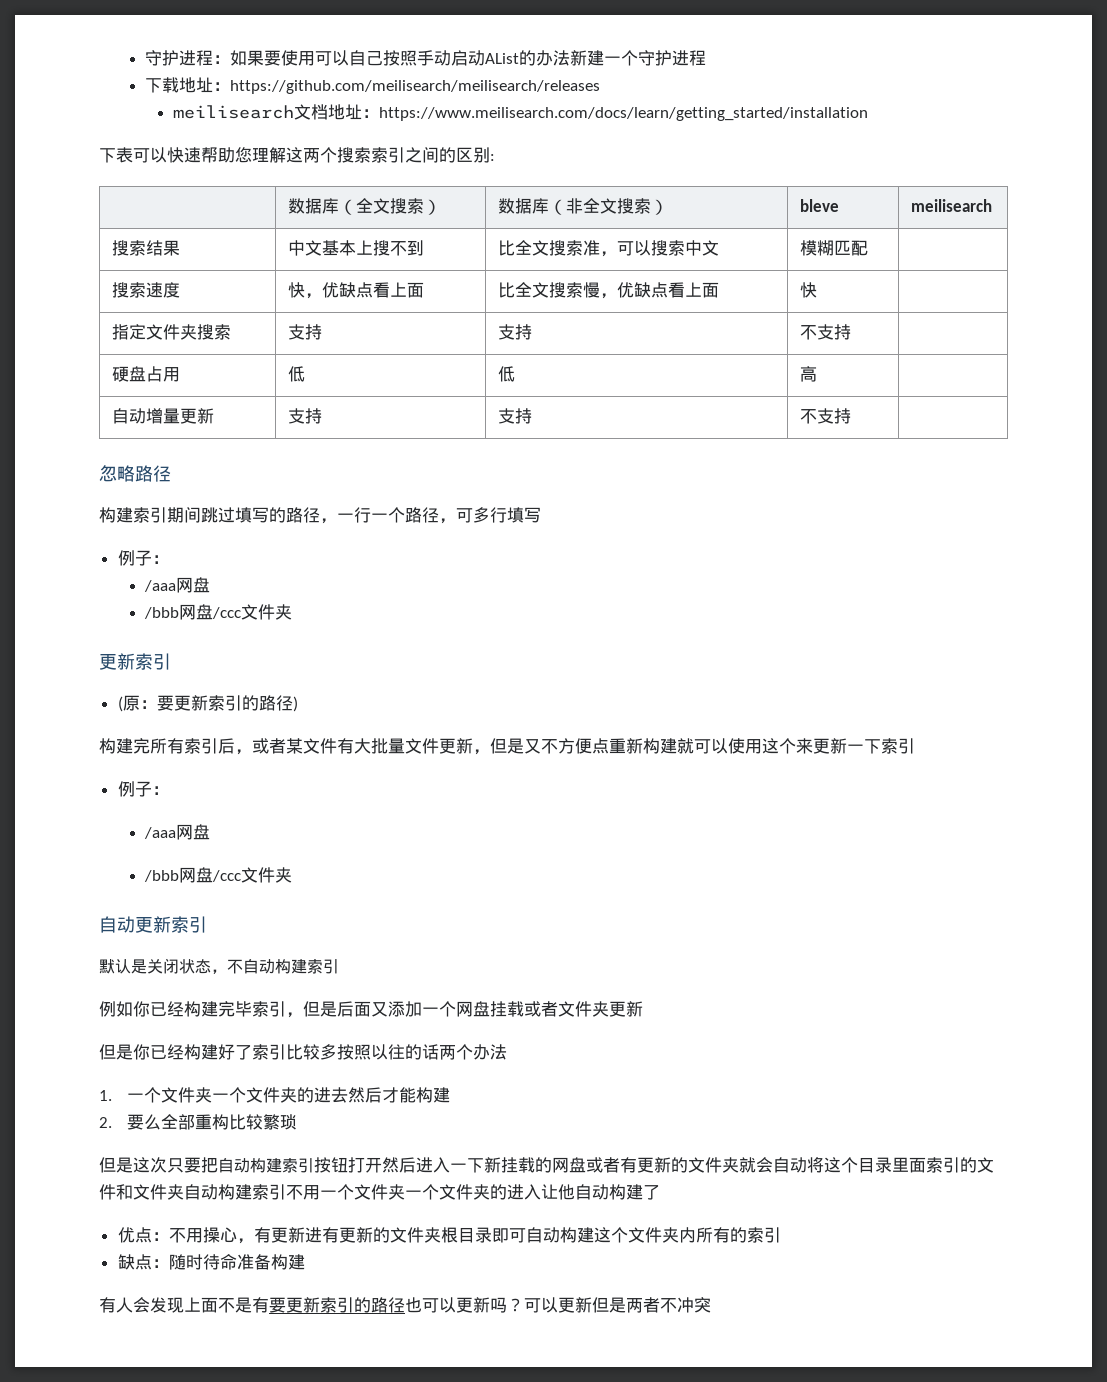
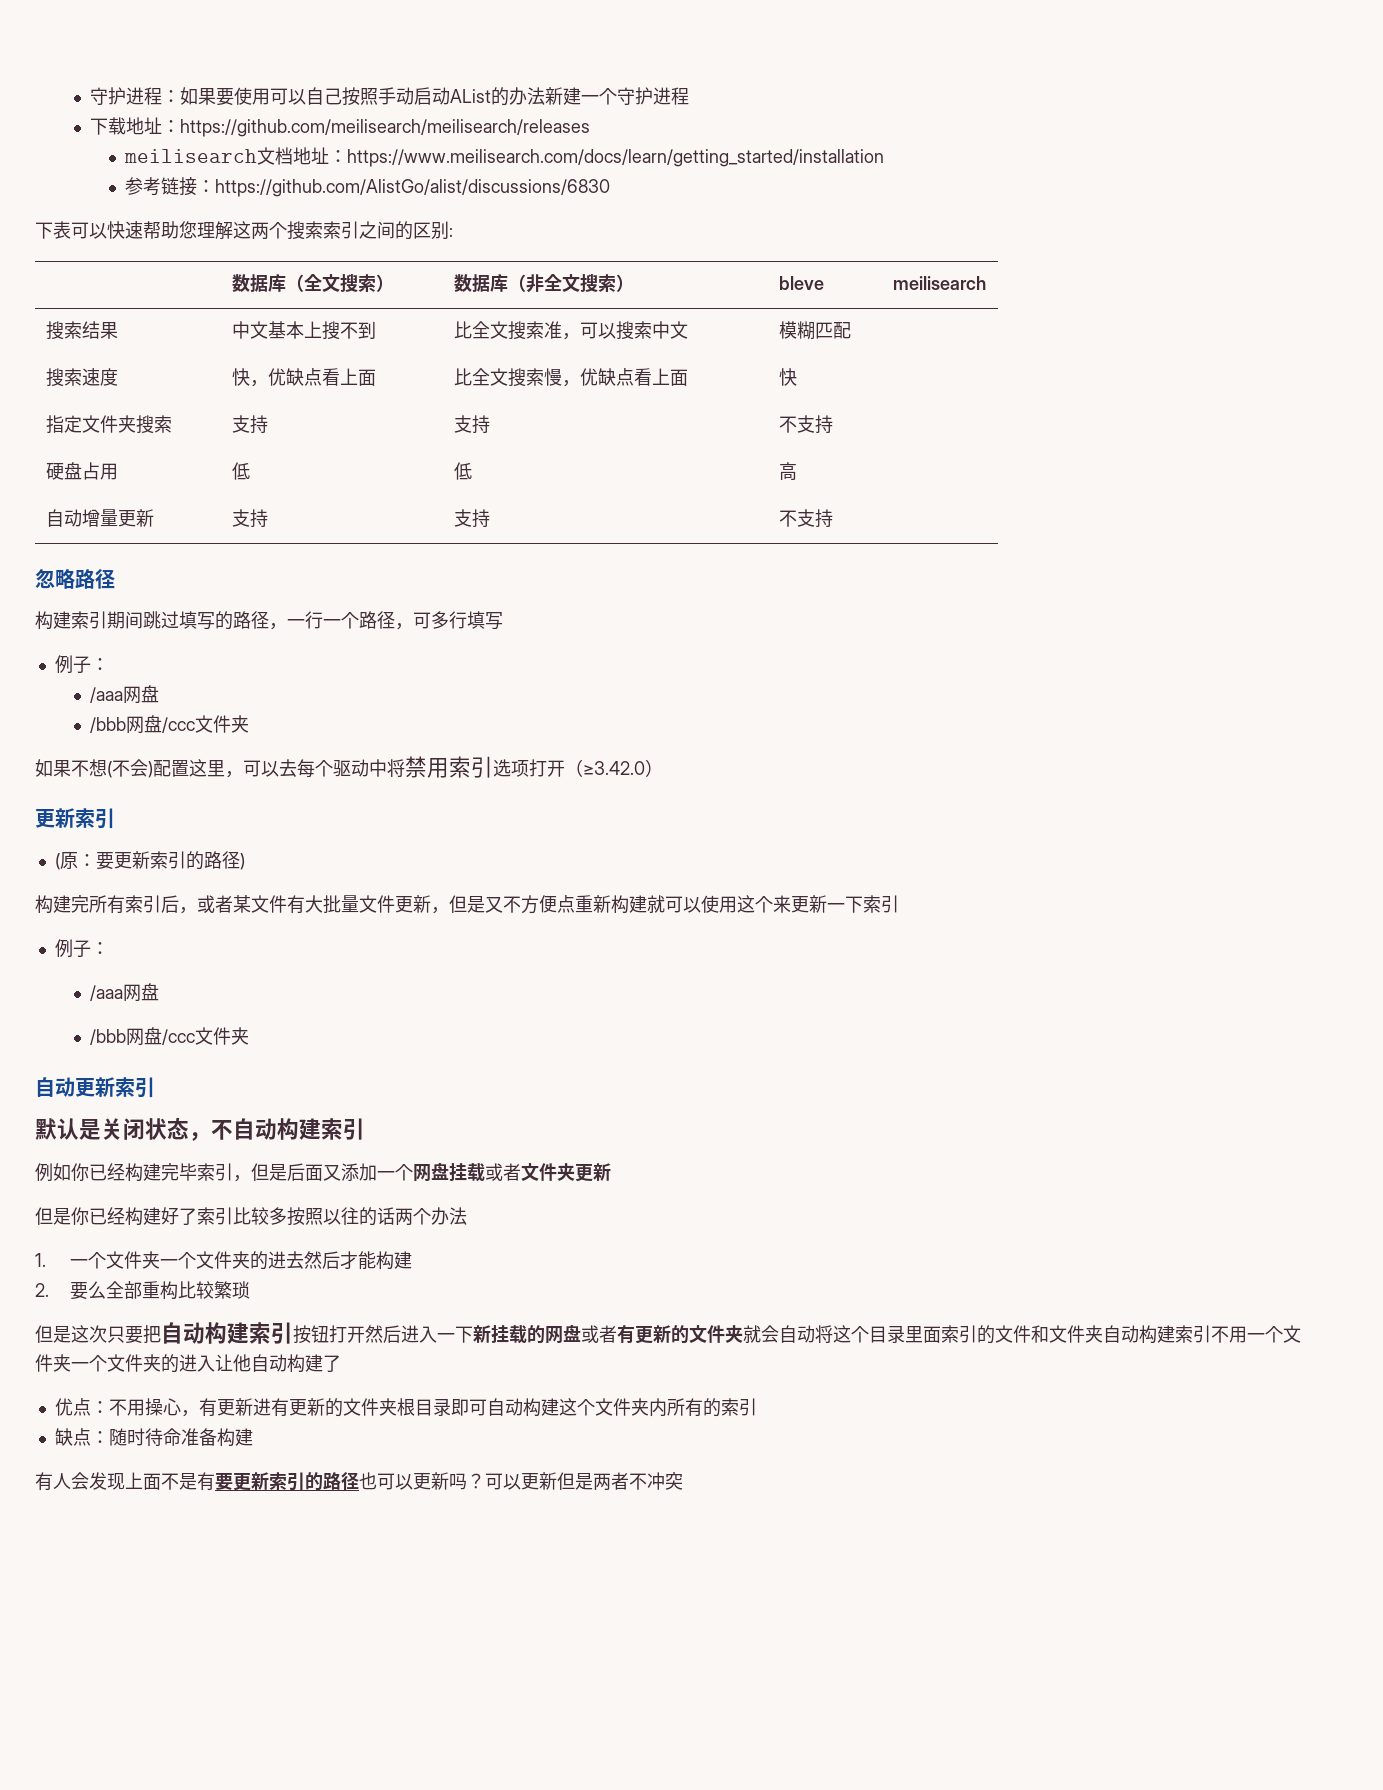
+ 参考链接：https://github.com/AlistGo/alist/discussions/6830
+ 如果不想(不会)配置这里，可以去每个驱动中将禁用索引选项打开（≥3.42.0）

